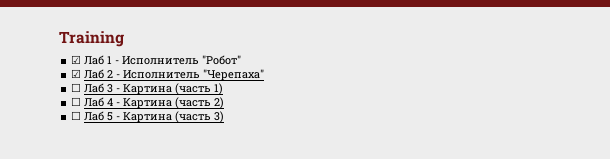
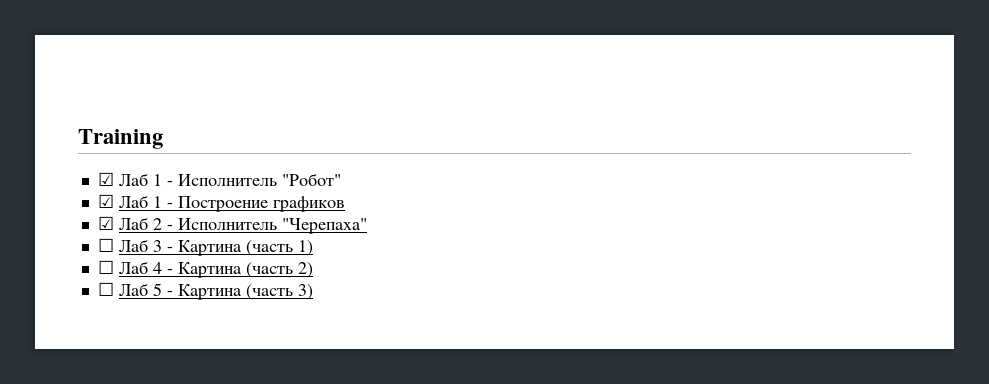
+ ☑ Лаб 1 - Построение графиков

